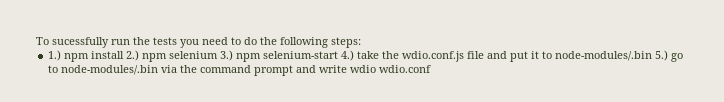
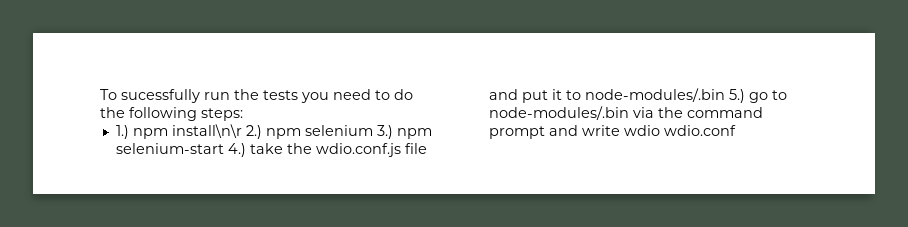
- 1.) npm install 2.) npm selenium 3.) npm selenium-start 4.) take the wdio.conf.js file and put it to node-modules/.bin 5.) go to node-modules/.bin via the command prompt and write wdio wdio.conf
+ 1.) npm install\n\r 2.) npm selenium 3.) npm selenium-start 4.) take the wdio.conf.js file and put it to node-modules/.bin 5.) go to node-modules/.bin via the command prompt and write wdio wdio.conf

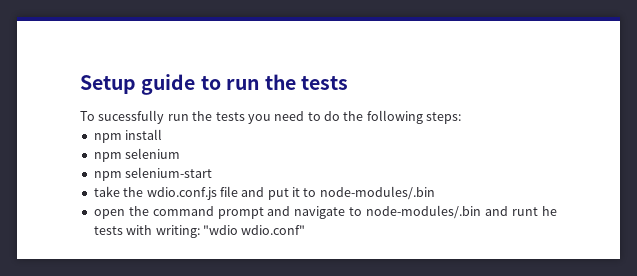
+ Setup guide to run the tests
- 1.) npm install\n\r 2.) npm selenium 3.) npm selenium-start 4.) take the wdio.conf.js file and put it to node-modules/.bin 5.) go to node-modules/.bin via the command prompt and write wdio wdio.conf
+ npm install
+ npm selenium
+ npm selenium-start
+ take the wdio.conf.js file and put it to node-modules/.bin
+ open the command prompt and navigate to node-modules/.bin and runt he tests with writing: "wdio wdio.conf"

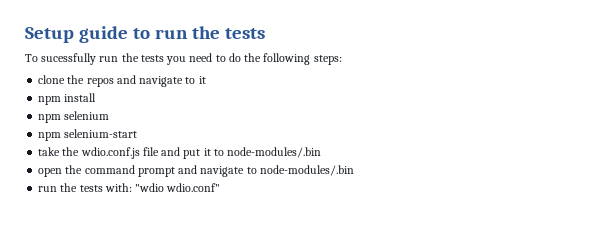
+ clone the repos and navigate to it
- open the command prompt and navigate to node-modules/.bin and runt he tests with writing: "wdio wdio.conf"
+ open the command prompt and navigate to node-modules/.bin
+ run the tests with: "wdio wdio.conf"

